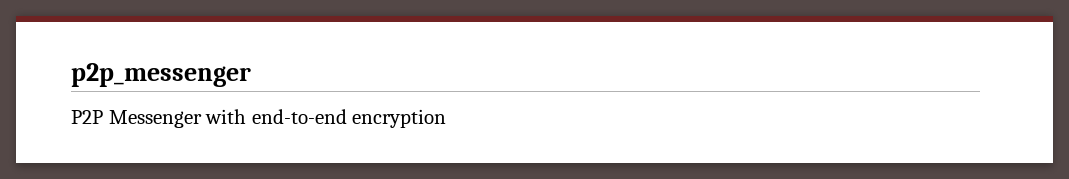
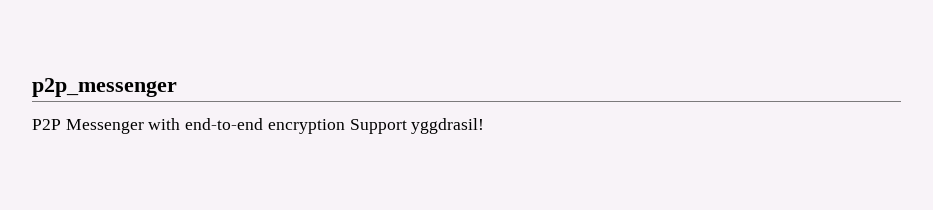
- P2P Messenger with end-to-end encryption
+ P2P Messenger with end-to-end encryption Support yggdrasil!

